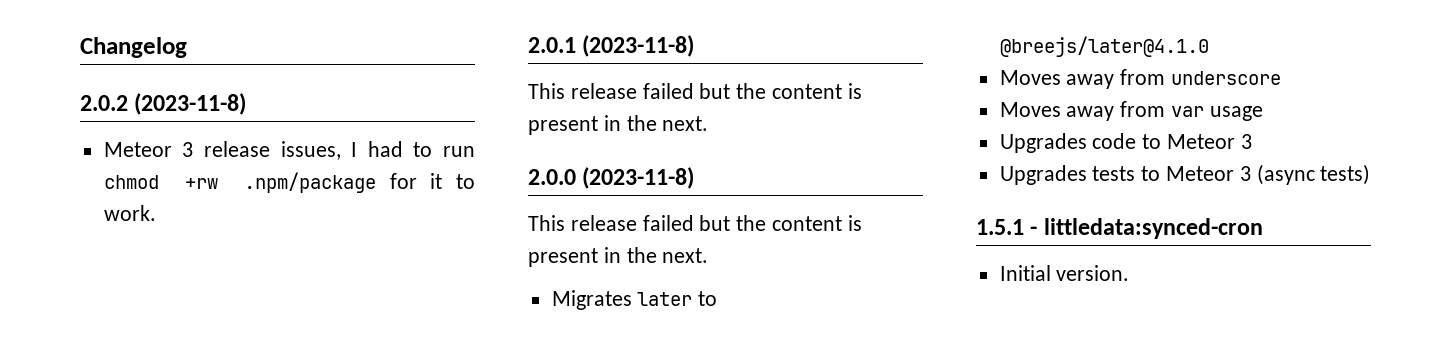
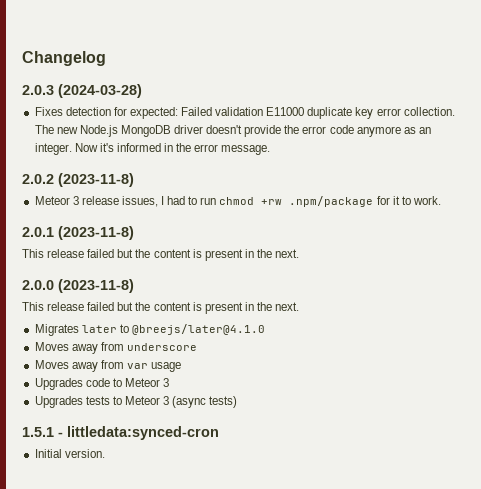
+ 2.0.3 (2024-03-28)
+ Fixes detection for expected: Failed validation E11000 duplicate key error collection. The new Node.js MongoDB driver doesn't provide the error code anymore as an integer. Now it's informed in the error message.

